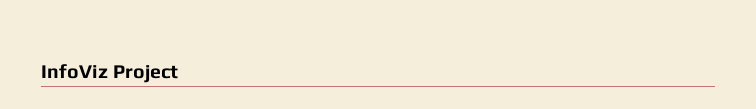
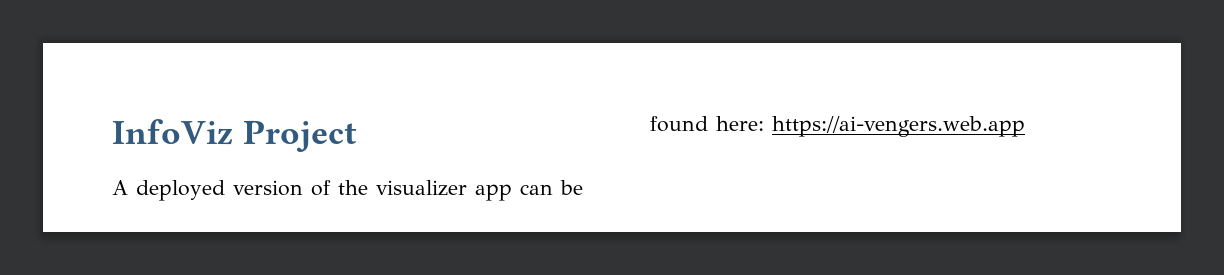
+ A deployed version of the visualizer app can be found here: https://ai-vengers.web.app

